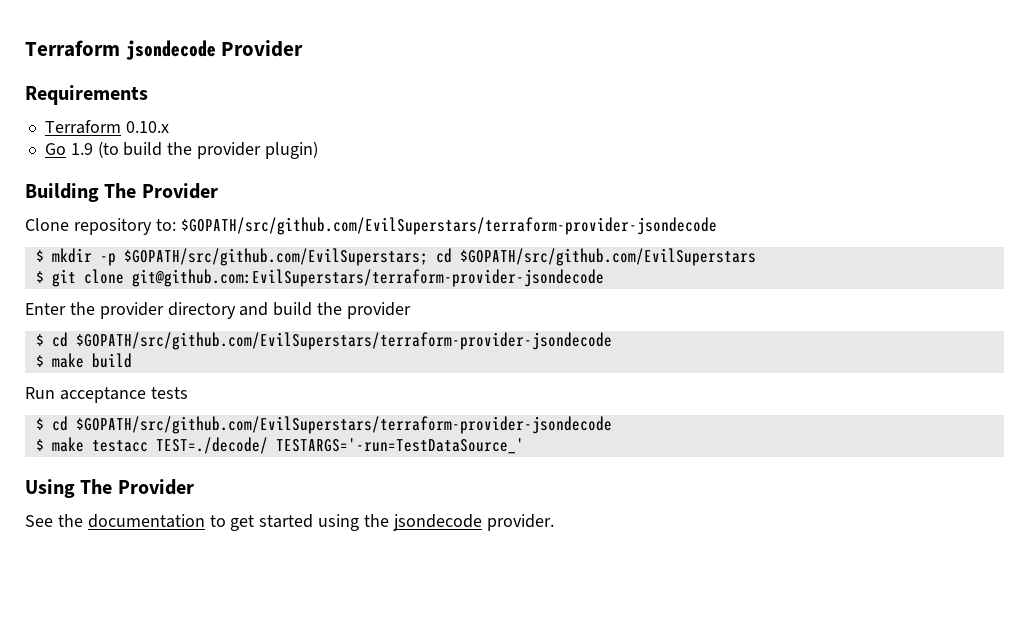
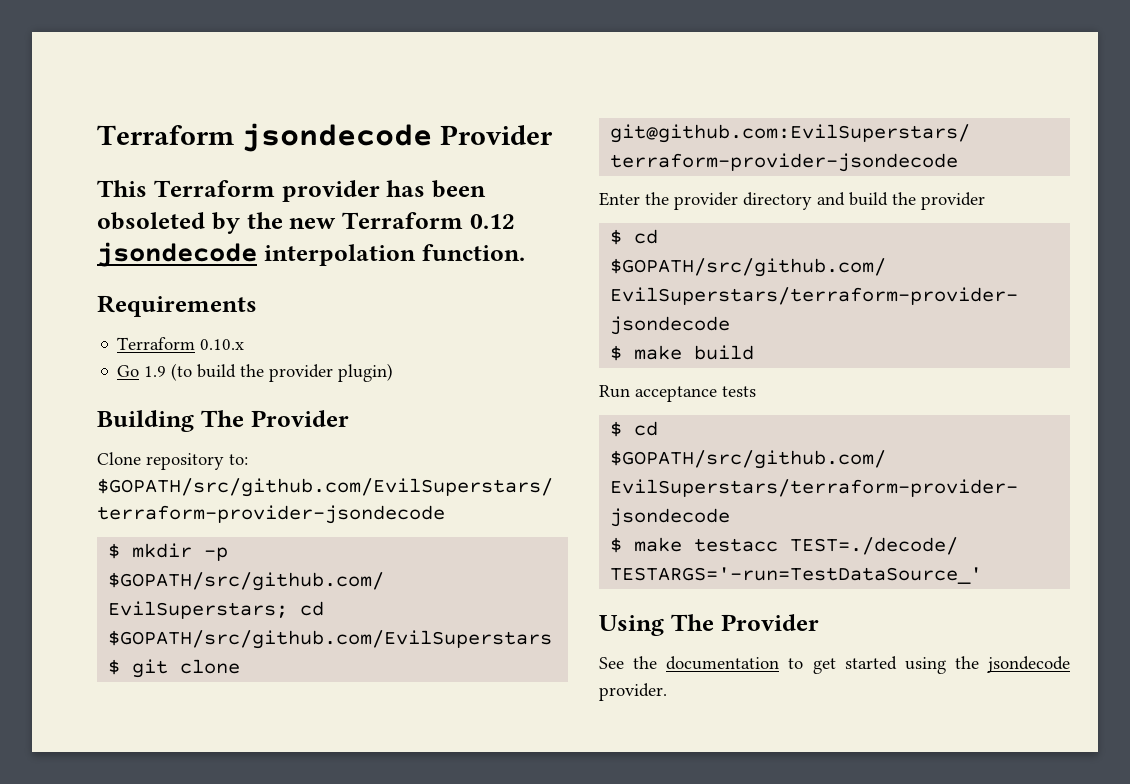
+ This Terraform provider has been obsoleted by the new Terraform 0.12 jsondecode interpolation function.

